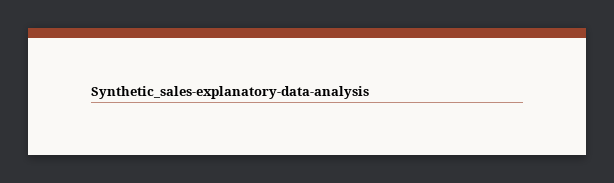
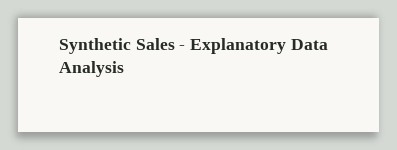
- Synthetic_sales-explanatory-data-analysis
+ Synthetic Sales - Explanatory Data Analysis

